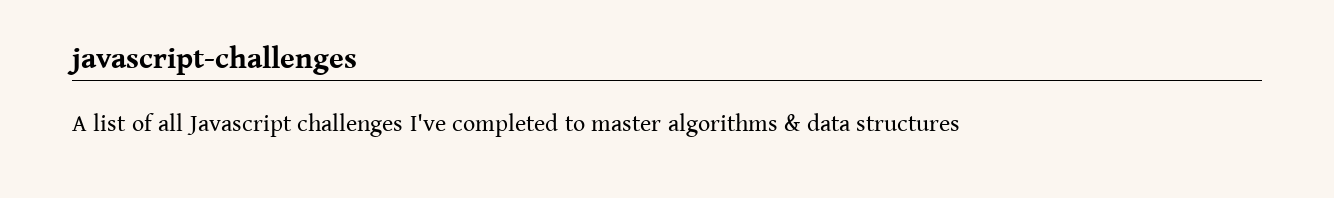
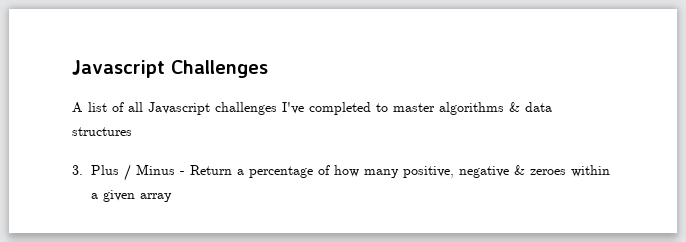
- javascript-challenges
+ Javascript Challenges
+ 3. Plus / Minus - Return a percentage of how many positive, negative & zeroes within a given array

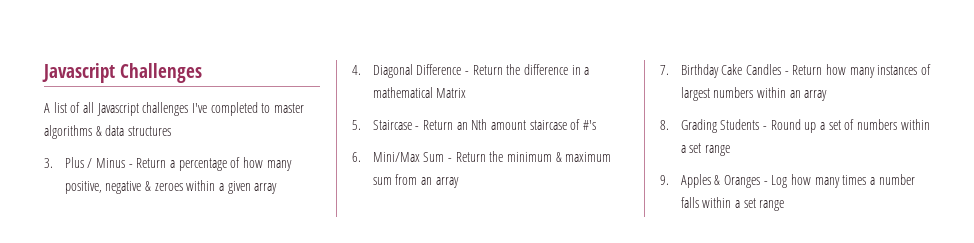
+ 4. Diagonal Difference - Return the difference in a mathematical Matrix
+ 5. Staircase - Return an Nth amount staircase of #'s
+ 6. Mini/Max Sum - Return the minimum & maximum sum from an array
+ 7. Birthday Cake Candles - Return how many instances of largest numbers within an array
+ 8. Grading Students - Round up a set of numbers within a set range
+ 9. Apples & Oranges - Log how many times a number falls within a set range

